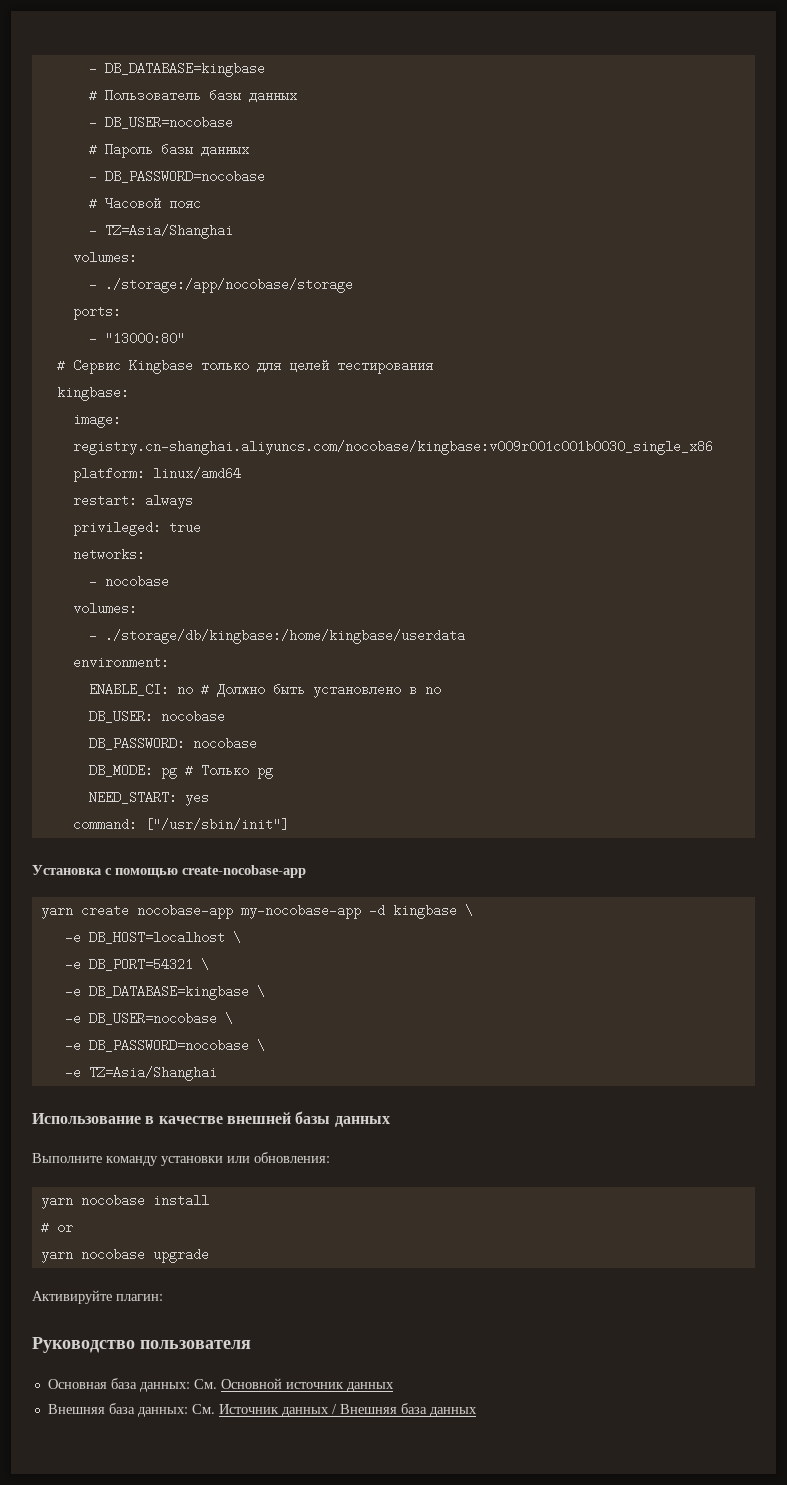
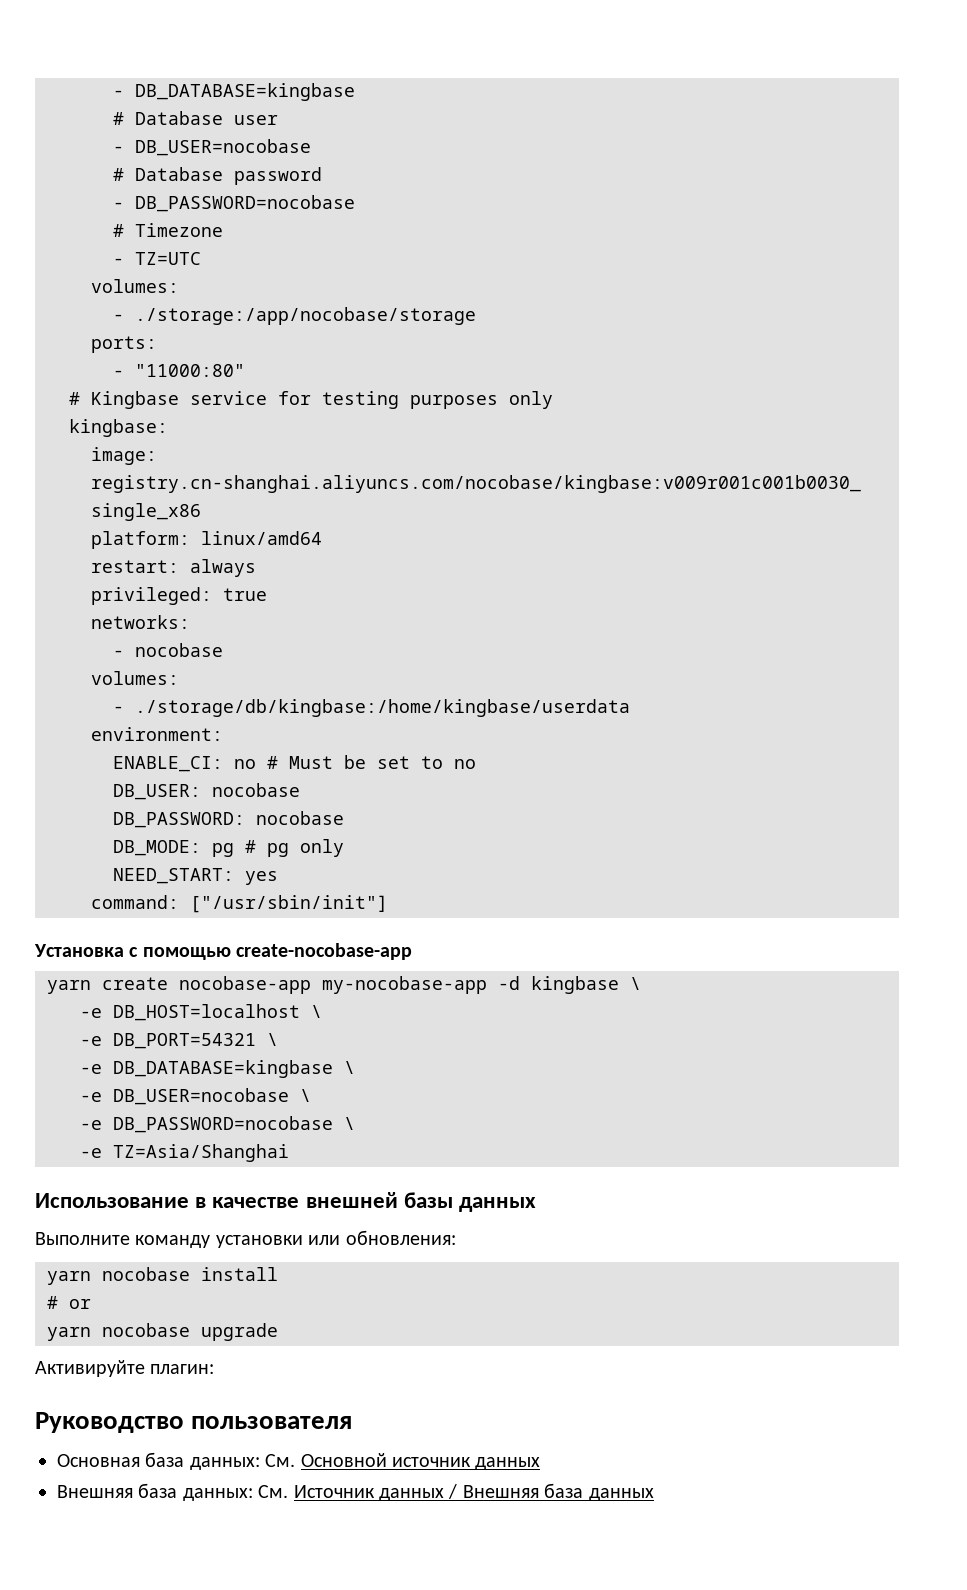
- # Пользователь базы данных
+ # Database user
- # Пароль базы данных
+ # Database password
- # Часовой пояс
- - TZ=Asia/Shanghai
+ # Timezone
+ - TZ=UTC
- - "13000:80"
- # Сервис Kingbase только для целей тестирования
+ - "11000:80"
+ # Kingbase service for testing purposes only
- ENABLE_CI: no # Должно быть установлено в no
+ ENABLE_CI: no # Must be set to no
- DB_MODE: pg # Только pg
+ DB_MODE: pg # pg only

